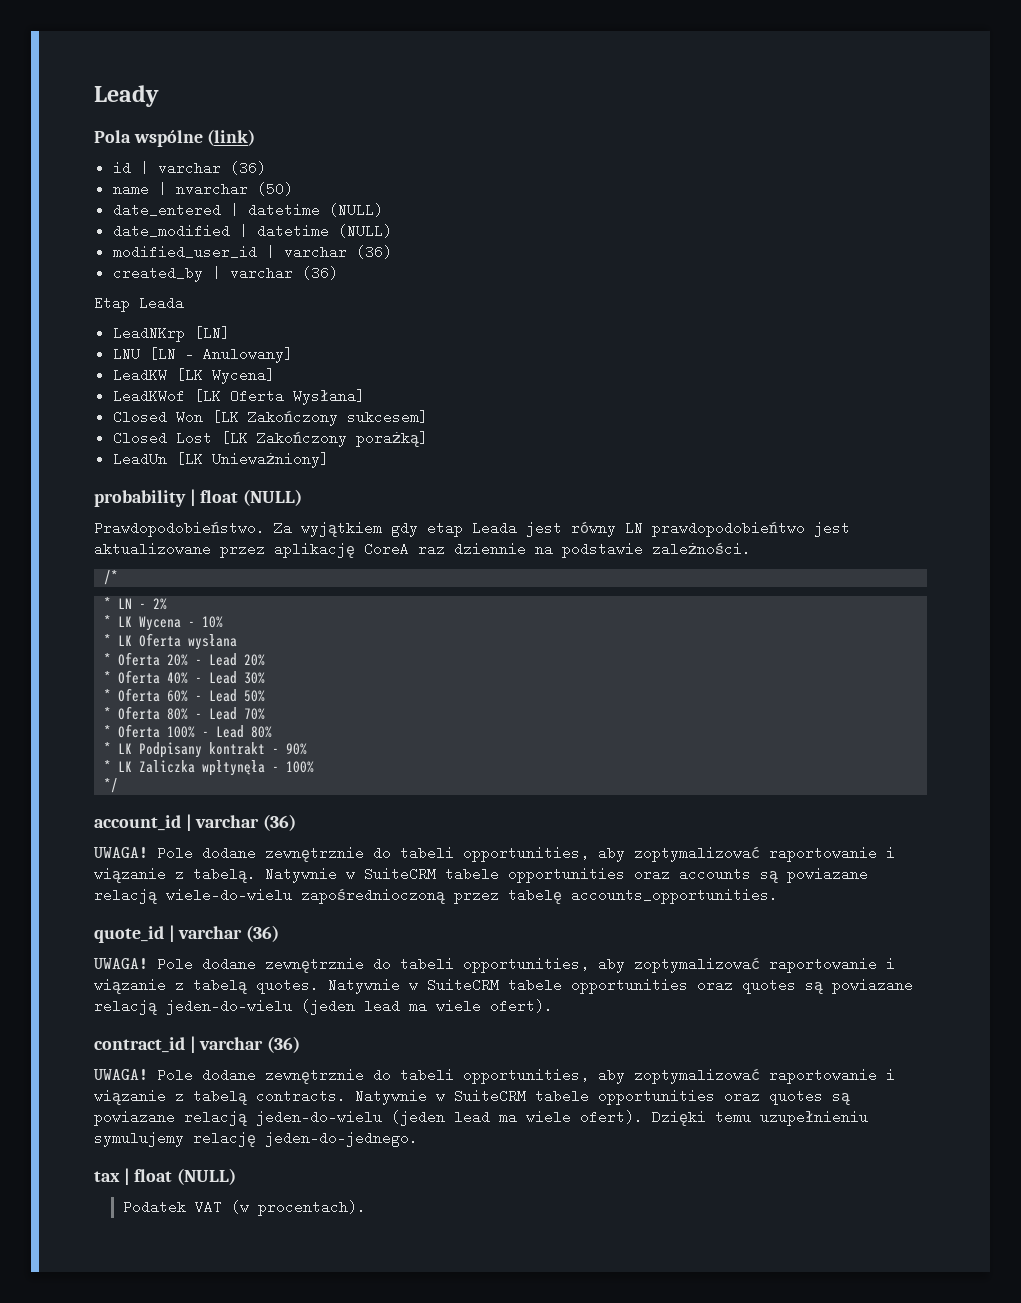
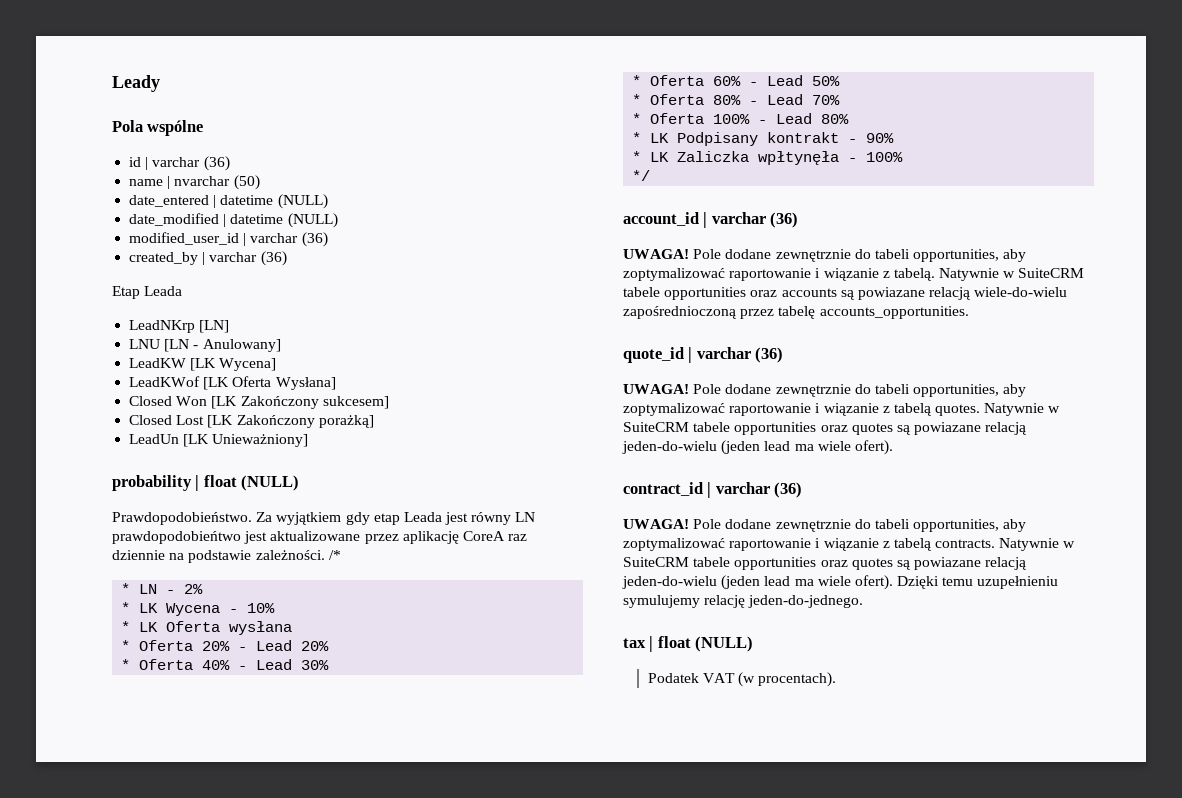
- Pola wspólne (link)
+ Pola wspólne
- Za wyjątkiem gdy etap Leada jest równy LN prawdopodobieńtwo jest aktualizowane przez aplikację CoreA raz dziennie na podstawie zależności.
- /*
+ Za wyjątkiem gdy etap Leada jest równy LN prawdopodobieńtwo jest aktualizowane przez aplikację CoreA raz dziennie na podstawie zależności. /*

